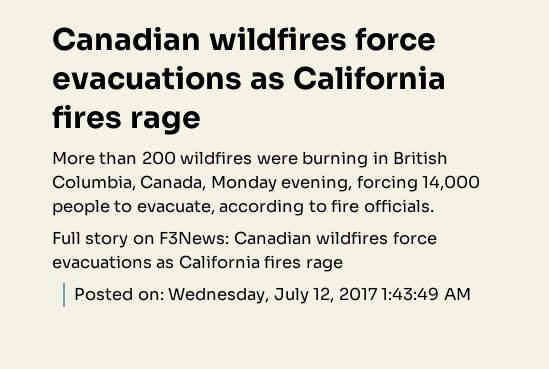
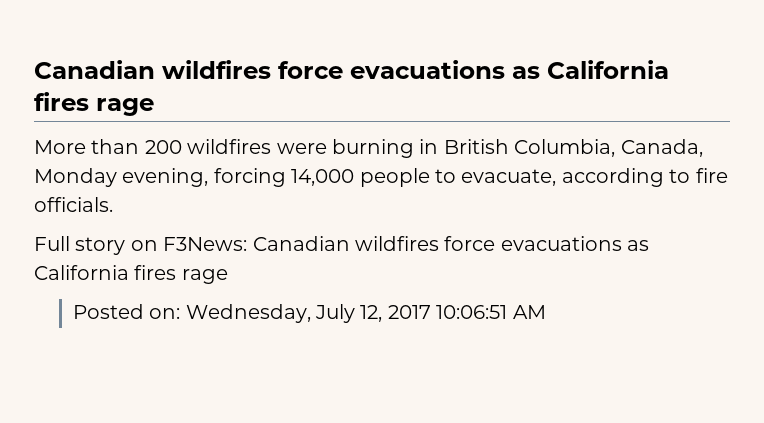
- Posted on: Wednesday, July 12, 2017 1:43:49 AM
+ Posted on: Wednesday, July 12, 2017 10:06:51 AM

